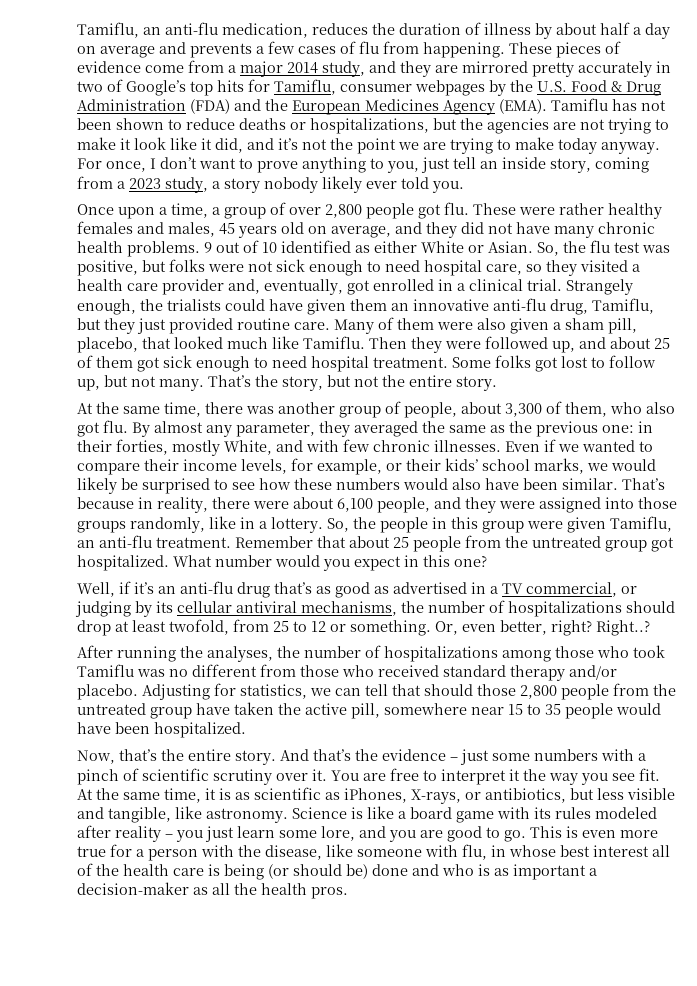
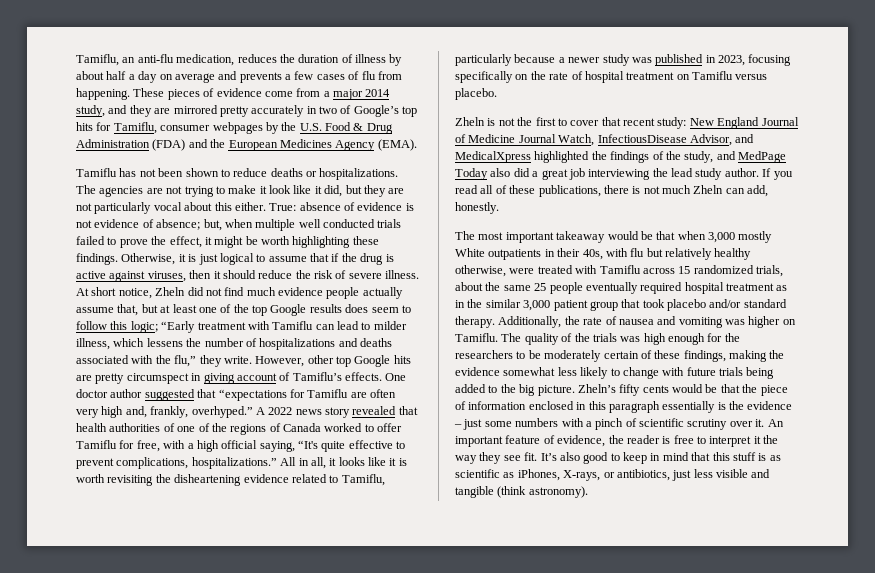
- These pieces of evidence come from a major 2014 study, and they are mirrored pretty accurately in two of Google’s top hits for Tamiflu, consumer webpages by the U.S. Food & Drug Administration (FDA) and the European Medicines Agency (EMA). Tamiflu has not been shown to reduce deaths or hospitalizations, but the agencies are not trying to make it look like it did, and it’s not the point we are trying to make today anyway. For once, I don’t want to prove anything to you, just tell an inside story, coming from a 2023 study, a story nobody likely ever told you.
- Once upon a time, a group of over 2,800 people got flu. These were rather healthy females and males, 45 years old on average, and they did not have many chronic health problems. 9 out of 10 identified as either White or Asian. So, the flu test was positive, but folks were not sick enough to need hospital care, so they visited a health care provider and, eventually, got enrolled in a clinical trial. Strangely enough, the trialists could have given them an innovative anti-flu drug, Tamiflu, but they just provided routine care. Many of them were also given a sham pill, placebo, that looked much like Tamiflu. Then they were followed up, and about 25 of them got sick enough to need hospital treatment. Some folks got lost to follow up, but not many. That’s the story, but not the entire story.
- At the same time, there was another group of people, about 3,300 of them, who also got flu. By almost any parameter, they averaged the same as the previous one: in their forties, mostly White, and with few chronic illnesses. Even if we wanted to compare their income levels, for example, or their kids’ school marks, we would likely be surprised to see how these numbers would also have been similar. That’s because in reality, there were about 6,100 people, and they were assigned into those groups randomly, like in a lottery. So, the people in this group were given Tamiflu, an anti-flu treatment. Remember that about 25 people from the untreated group got hospitalized. What number would you expect in this one?
- Well, if it’s an anti-flu drug that’s as good as advertised in a TV commercial, or judging by its cellular antiviral mechanisms, the number of hospitalizations should drop at least twofold, from 25 to 12 or something. Or, even better, right? Right..?
- After running the analyses, the number of hospitalizations among those who took Tamiflu was no different from those who received standard therapy and/or placebo. Adjusting for statistics, we can tell that should those 2,800 people from the untreated group have taken the active pill, somewhere near 15 to 35 people would have been hospitalized.
- Now, that’s the entire story. And that’s the evidence – just some numbers with a pinch of scientific scrutiny over it.
+ These pieces of evidence come from a major 2014 study, and they are mirrored pretty accurately in two of Google’s top hits for Tamiflu, consumer webpages by the U.S. Food & Drug Administration (FDA) and the European Medicines Agency (EMA).
+ Tamiflu has not been shown to reduce deaths or hospitalizations. The agencies are not trying to make it look like it did, but they are not particularly vocal about this either. True: absence of evidence is not evidence of absence; but, when multiple well conducted trials failed to prove the effect, it might be worth highlighting these findings. Otherwise, it is just logical to assume that if the drug is active against viruses, then it should reduce the risk of severe illness. At short notice, Zheln did not find much evidence people actually assume that, but at least one of the top Google results does seem to follow this logic; “Early treatment with Tamiflu can lead to milder illness, which lessens the number of hospitalizations and deaths associated with the flu,” they write. However, other top Google hits are pretty circumspect in giving account of Tamiflu’s effects. One doctor author suggested that “expectations for Tamiflu are often very high and, frankly, overhyped.” A 2022 news story revealed that health authorities of one of the regions of Canada worked to offer Tamiflu for free, with a high official saying, “It's quite effective to prevent complications, hospitalizations.” All in all, it looks like it is worth revisiting the disheartening evidence related to Tamiflu, particularly because a newer study was published in 2023, focusing specifically on the rate of hospital treatment on Tamiflu versus placebo.
+ Zheln is not the first to cover that recent study: New England Journal of Medicine Journal Watch, InfectiousDisease Advisor, and MedicalXpress highlighted the findings of the study, and MedPage Today also did a great job interviewing the lead study author. If you read all of these publications, there is not much Zheln can add, honestly.
+ The most important takeaway would be that when 3,000 mostly White outpatients in their 40s, with flu but relatively healthy otherwise, were treated with Tamiflu across 15 randomized trials, about the same 25 people eventually required hospital treatment as in the similar 3,000 patient group that took placebo and/or standard therapy. Additionally, the rate of nausea and vomiting was higher on Tamiflu. The quality of the trials was high enough for the researchers to be moderately certain of these findings, making the evidence somewhat less likely to change with future trials being added to the big picture. Zheln’s fifty cents would be that the piece of information enclosed in this paragraph essentially is the evidence – just some numbers with a pinch of scientific scrutiny over it.
- You are free to interpret it the way you see fit.
+ An important feature of evidence, the reader is free to interpret it the way they see fit.
- At the same time, it is as scientific as iPhones, X-rays, or antibiotics, but less visible and tangible, like astronomy. Science is like a board game with its rules modeled after reality – you just learn some lore, and you are good to go. This is even more true for a person with the disease, like someone with flu, in whose best interest all of the health care is being (or should be) done and who is as important a decision-maker as all the health pros.
+ It’s also good to keep in mind that this stuff is as scientific as iPhones, X-rays, or antibiotics, just less visible and tangible (think astronomy).

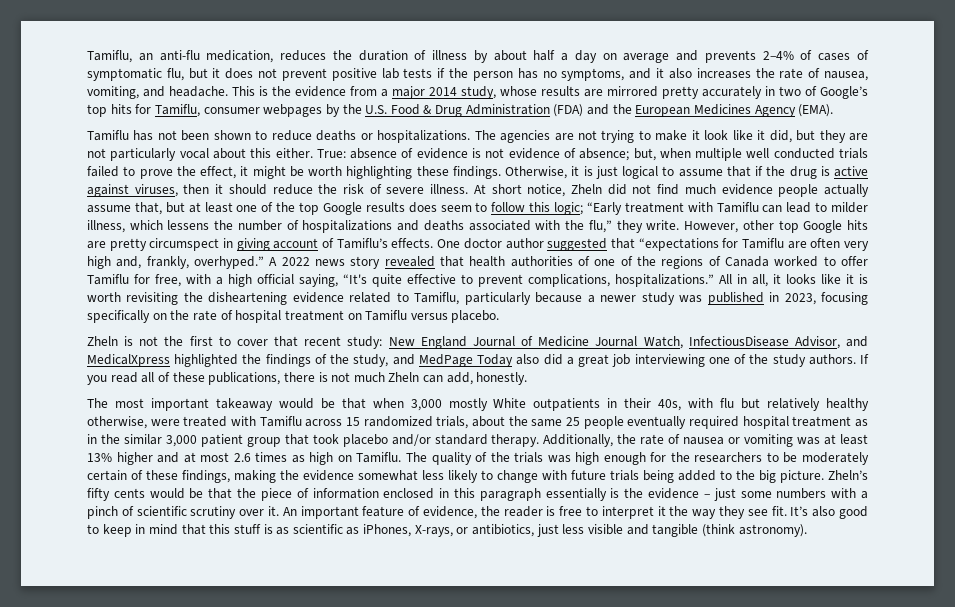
- Tamiflu, an anti-flu medication, reduces the duration of illness by about half a day on average and prevents a few cases of flu from happening. These pieces of evidence come from a major 2014 study, and they are mirrored pretty accurately in two of Google’s top hits for Tamiflu, consumer webpages by the U.S. Food & Drug Administration (FDA) and the European Medicines Agency (EMA).
+ Tamiflu, an anti-flu medication, reduces the duration of illness by about half a day on average and prevents 2–4% of cases of symptomatic flu, but it does not prevent positive lab tests if the person has no symptoms, and it also increases the rate of nausea, vomiting, and headache. This is the evidence from a major 2014 study, whose results are mirrored pretty accurately in two of Google’s top hits for Tamiflu, consumer webpages by the U.S. Food & Drug Administration (FDA) and the European Medicines Agency (EMA).
- Zheln is not the first to cover that recent study: New England Journal of Medicine Journal Watch, InfectiousDisease Advisor, and MedicalXpress highlighted the findings of the study, and MedPage Today also did a great job interviewing the lead study author.
+ Zheln is not the first to cover that recent study: New England Journal of Medicine Journal Watch, InfectiousDisease Advisor, and MedicalXpress highlighted the findings of the study, and MedPage Today also did a great job interviewing one of the study authors.
- Additionally, the rate of nausea and vomiting was higher on Tamiflu.
+ Additionally, the rate of nausea or vomiting was at least 13% higher and at most 2.6 times as high on Tamiflu.

